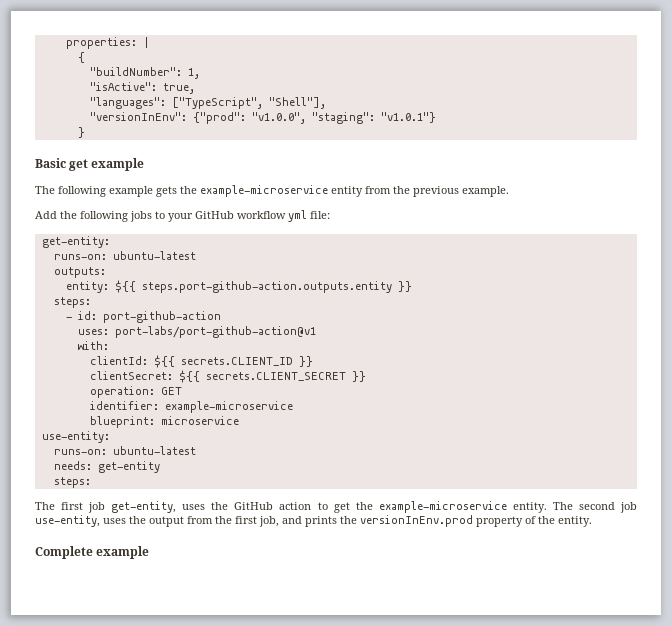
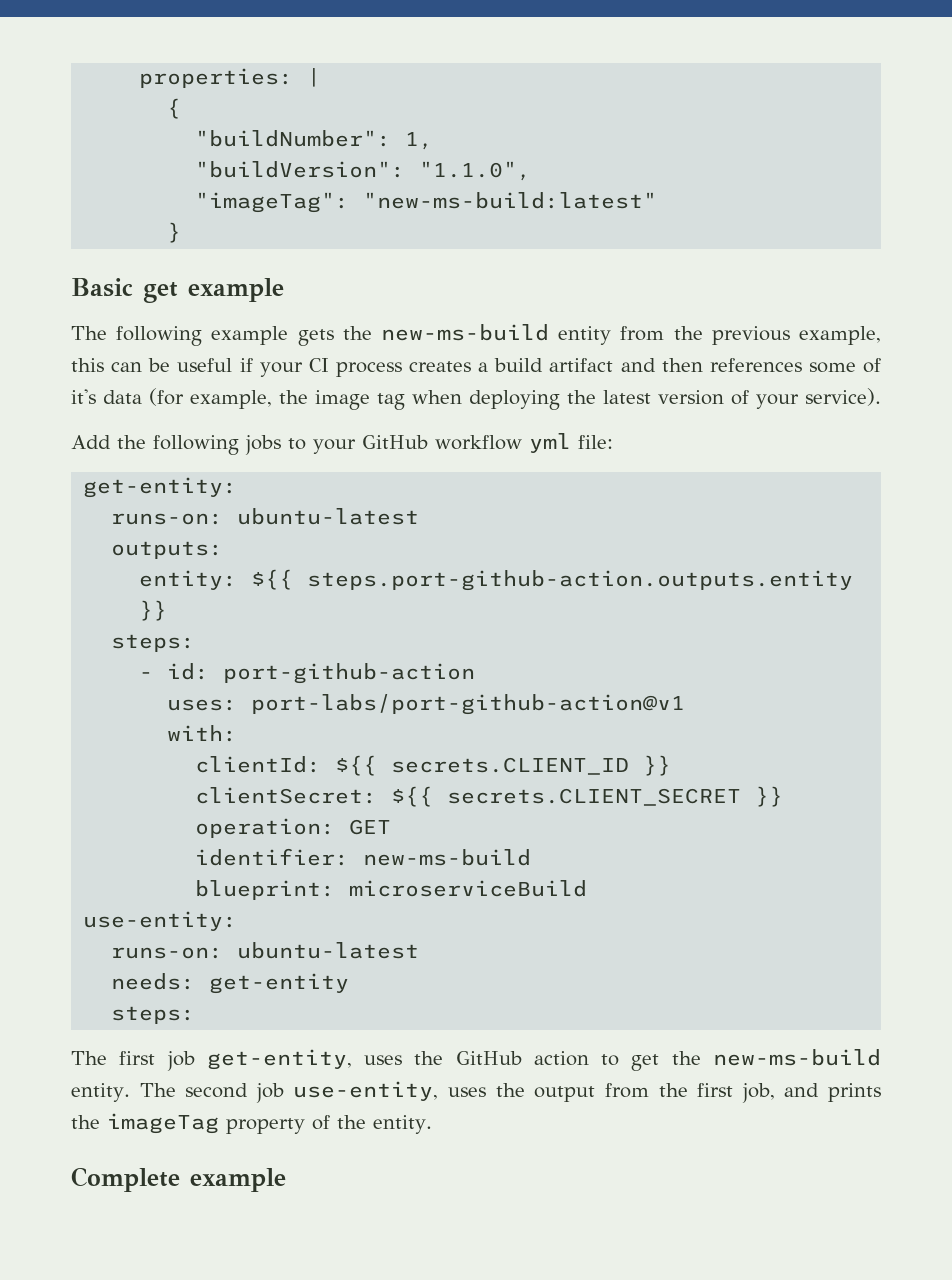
- "isActive": true,
- "languages": ["TypeScript", "Shell"],
- "versionInEnv": {"prod": "v1.0.0", "staging": "v1.0.1"}
+ "buildVersion": "1.1.0",
+ "imageTag": "new-ms-build:latest"
- The following example gets the example-microservice entity from the previous example.
+ The following example gets the new-ms-build entity from the previous example, this can be useful if your CI process creates a build artifact and then references some of it's data (for example, the image tag when deploying the latest version of your service).
- identifier: example-microservice
+ identifier: new-ms-build
- blueprint: microservice
+ blueprint: microserviceBuild
- The first job get-entity, uses the GitHub action to get the example-microservice entity.
+ The first job get-entity, uses the GitHub action to get the new-ms-build entity.
- The second job use-entity, uses the output from the first job, and prints the versionInEnv.prod property of the entity.
+ The second job use-entity, uses the output from the first job, and prints the imageTag property of the entity.

